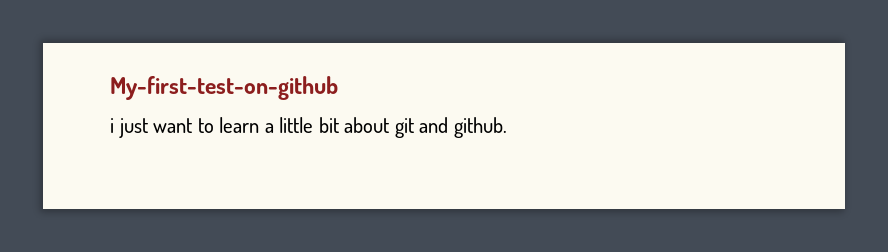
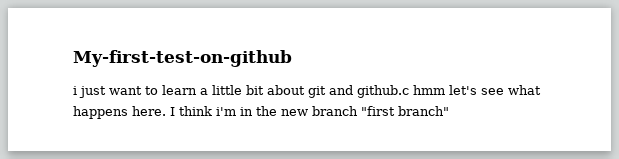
- i just want to learn a little bit about git and github.
+ i just want to learn a little bit about git and github.c hmm let's see what happens here. I think i'm in the new branch "first branch"

